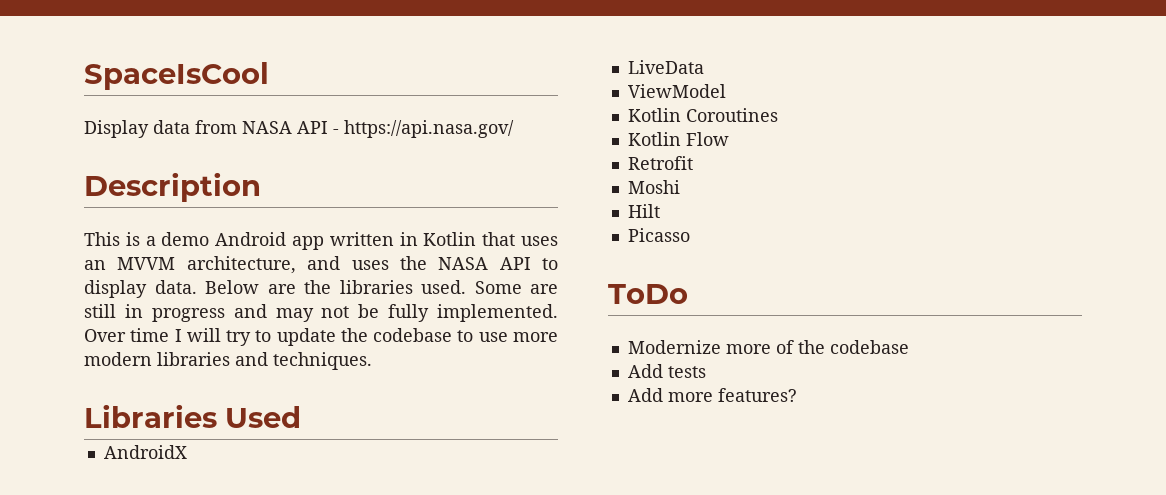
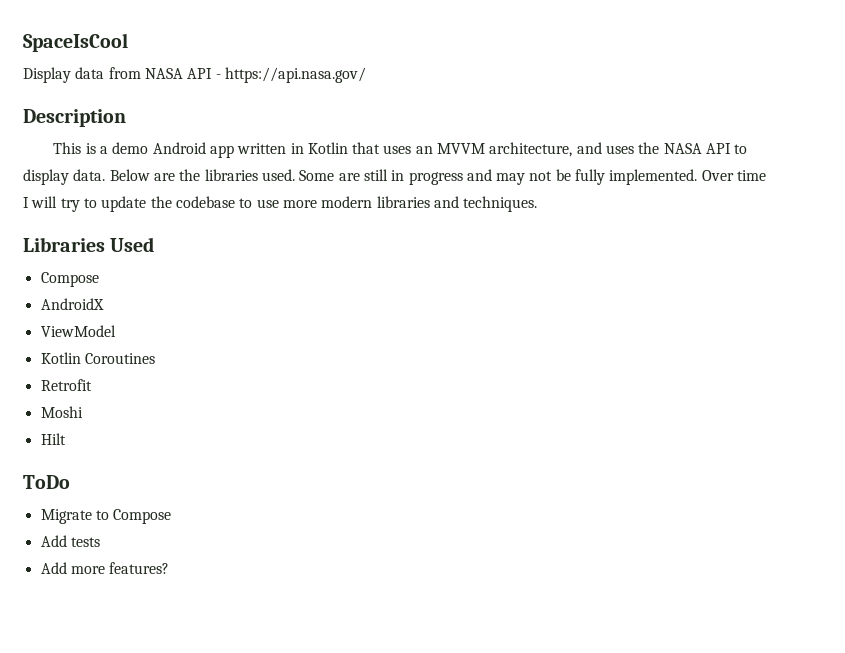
  Libraries Used
+ Compose
- LiveData
- Kotlin Flow
- Picasso
- Modernize more of the codebase
+ Migrate to Compose

